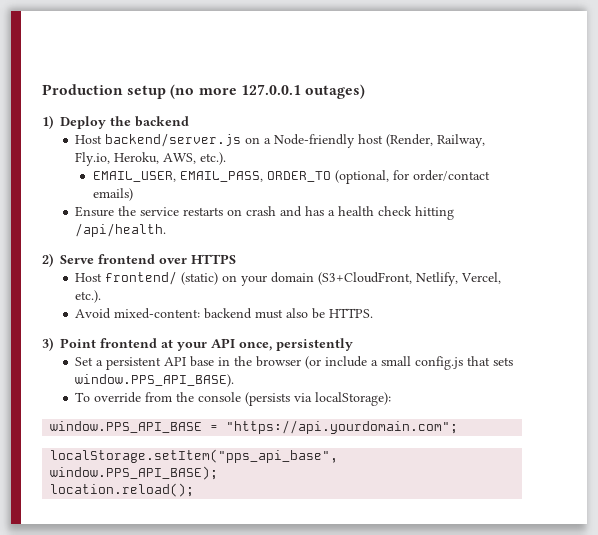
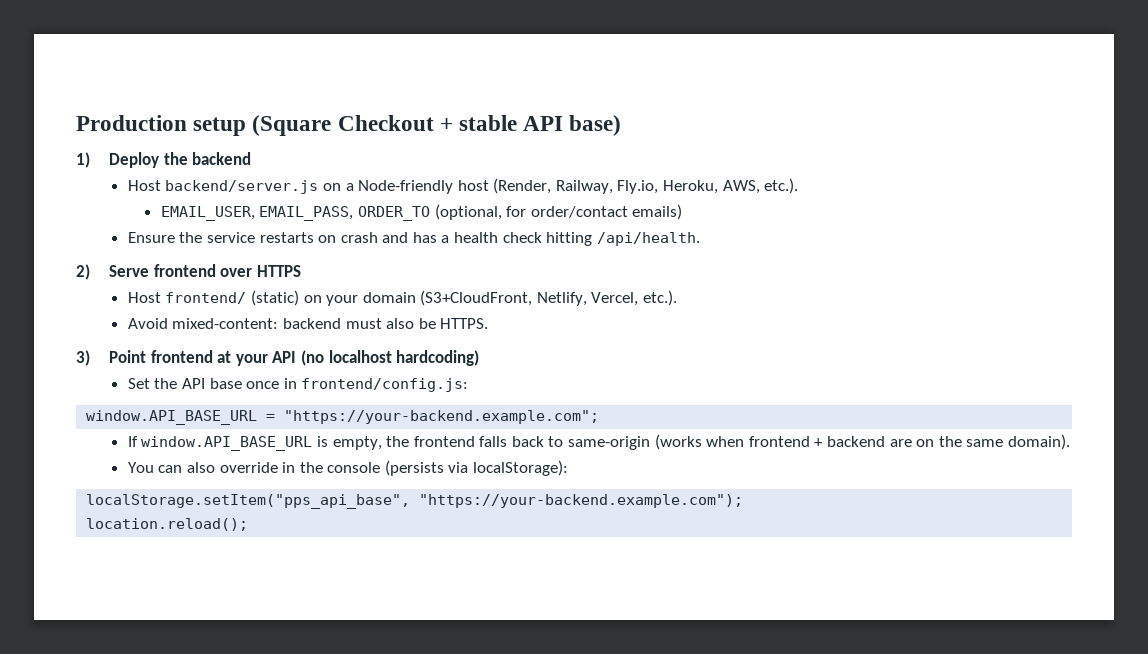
- Production setup (no more 127.0.0.1 outages)
+ Production setup (Square Checkout + stable API base)
- 3) Point frontend at your API once, persistently
- Set a persistent API base in the browser (or include a small config.js that sets window.PPS_API_BASE).
- To override from the console (persists via localStorage):
+ 3) Point frontend at your API (no localhost hardcoding)
+ Set the API base once in frontend/config.js:
+ window.API_BASE_URL = "https://your-backend.example.com";
+ If window.API_BASE_URL is empty, the frontend falls back to same-origin (works when frontend + backend are on the same domain).
+ You can also override in the console (persists via localStorage):
- window.PPS_API_BASE = "https://api.yourdomain.com";
- localStorage.setItem("pps_api_base", window.PPS_API_BASE);
+ localStorage.setItem("pps_api_base", "https://your-backend.example.com");

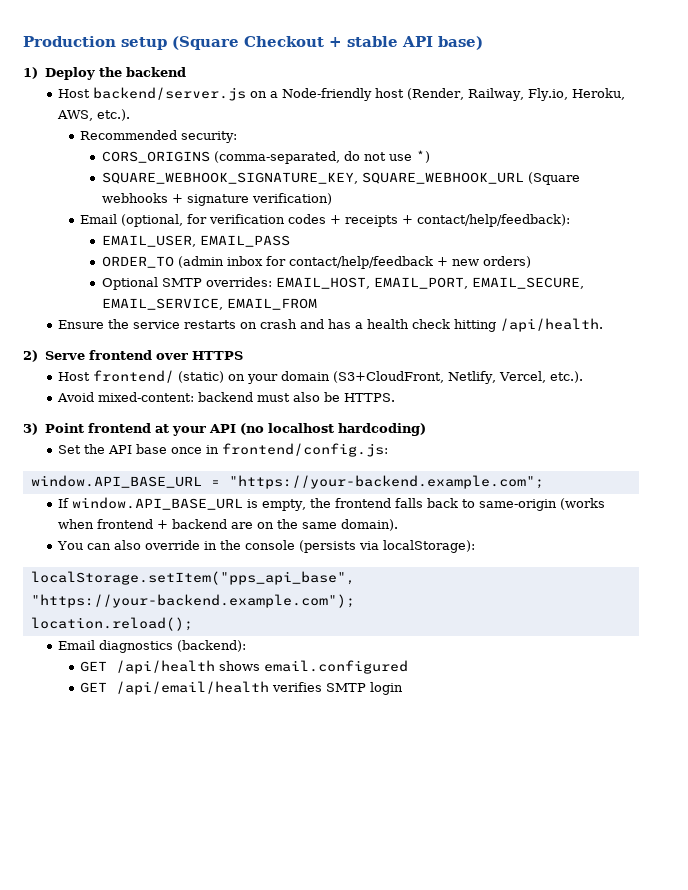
- EMAIL_USER, EMAIL_PASS, ORDER_TO (optional, for order/contact emails)
+ Recommended security:
+ CORS_ORIGINS (comma-separated, do not use *)
+ SQUARE_WEBHOOK_SIGNATURE_KEY, SQUARE_WEBHOOK_URL (Square webhooks + signature verification)
+ Email (optional, for verification codes + receipts + contact/help/feedback):
+ EMAIL_USER, EMAIL_PASS
+ ORDER_TO (admin inbox for contact/help/feedback + new orders)
+ Optional SMTP overrides: EMAIL_HOST, EMAIL_PORT, EMAIL_SECURE, EMAIL_SERVICE, EMAIL_FROM
+ Email diagnostics (backend):
+ GET /api/health shows email.configured
+ GET /api/email/health verifies SMTP login

